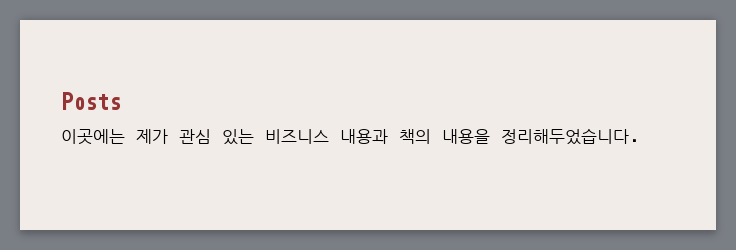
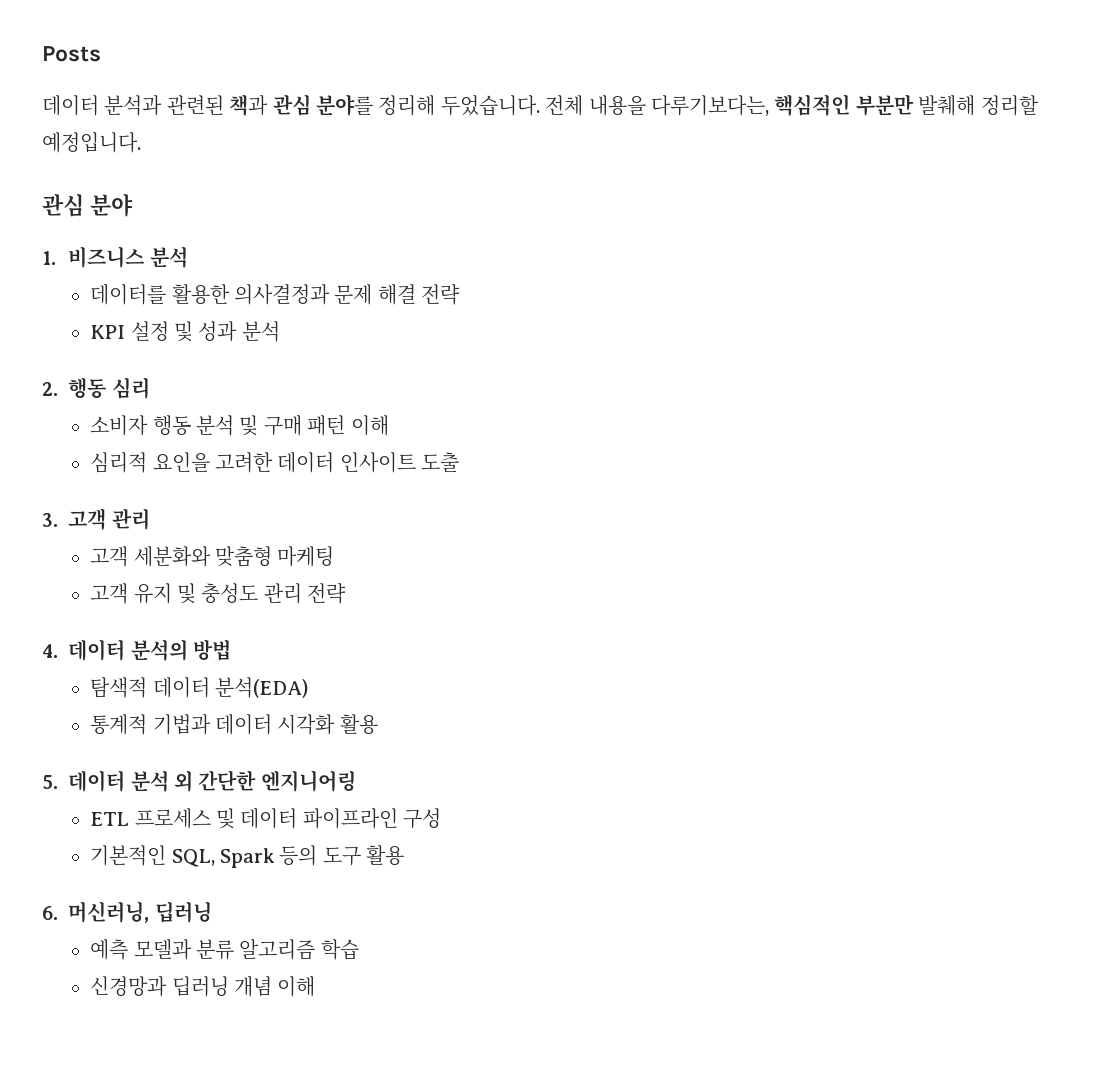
- 이곳에는 제가 관심 있는 비즈니스 내용과 책의 내용을 정리해두었습니다.
+ 데이터 분석과 관련된 책과 관심 분야를 정리해 두었습니다. 전체 내용을 다루기보다는, 핵심적인 부분만 발췌해 정리할 예정입니다.
+ 관심 분야
+ 1. 비즈니스 분석
+ 데이터를 활용한 의사결정과 문제 해결 전략
+ KPI 설정 및 성과 분석
+ 2. 행동 심리
+ 소비자 행동 분석 및 구매 패턴 이해
+ 심리적 요인을 고려한 데이터 인사이트 도출
+ 3. 고객 관리
+ 고객 세분화와 맞춤형 마케팅
+ 고객 유지 및 충성도 관리 전략
+ 4. 데이터 분석의 방법
+ 탐색적 데이터 분석(EDA)
+ 통계적 기법과 데이터 시각화 활용
+ 5. 데이터 분석 외 간단한 엔지니어링
+ ETL 프로세스 및 데이터 파이프라인 구성
+ 기본적인 SQL, Spark 등의 도구 활용
+ 6. 머신러닝, 딥러닝
+ 예측 모델과 분류 알고리즘 학습
+ 신경망과 딥러닝 개념 이해

